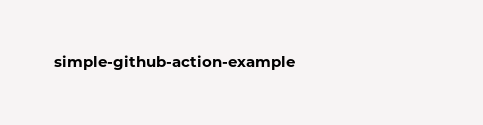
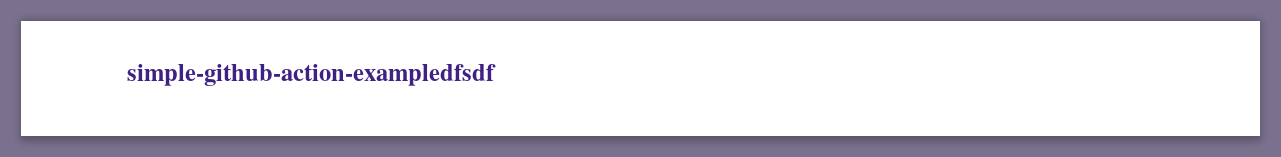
- simple-github-action-example
+ simple-github-action-exampledfsdf

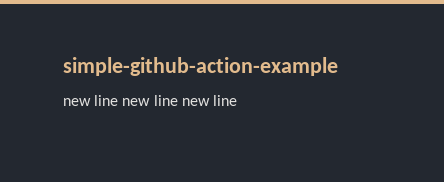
- simple-github-action-exampledfsdf
+ simple-github-action-example
+ new line new line new line

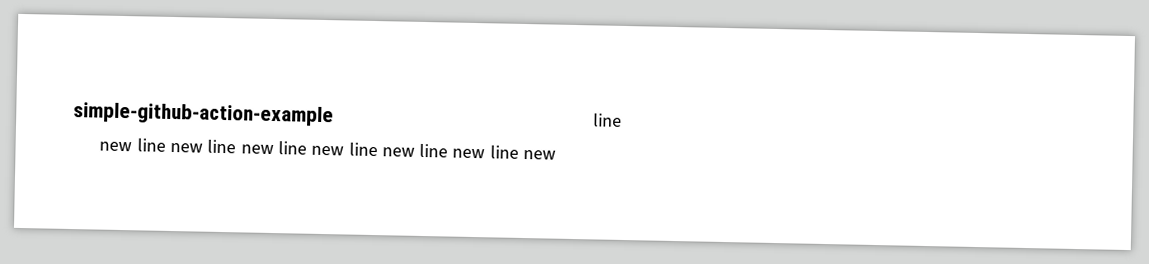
- new line new line new line
+ new line new line new line new line new line new line new line

